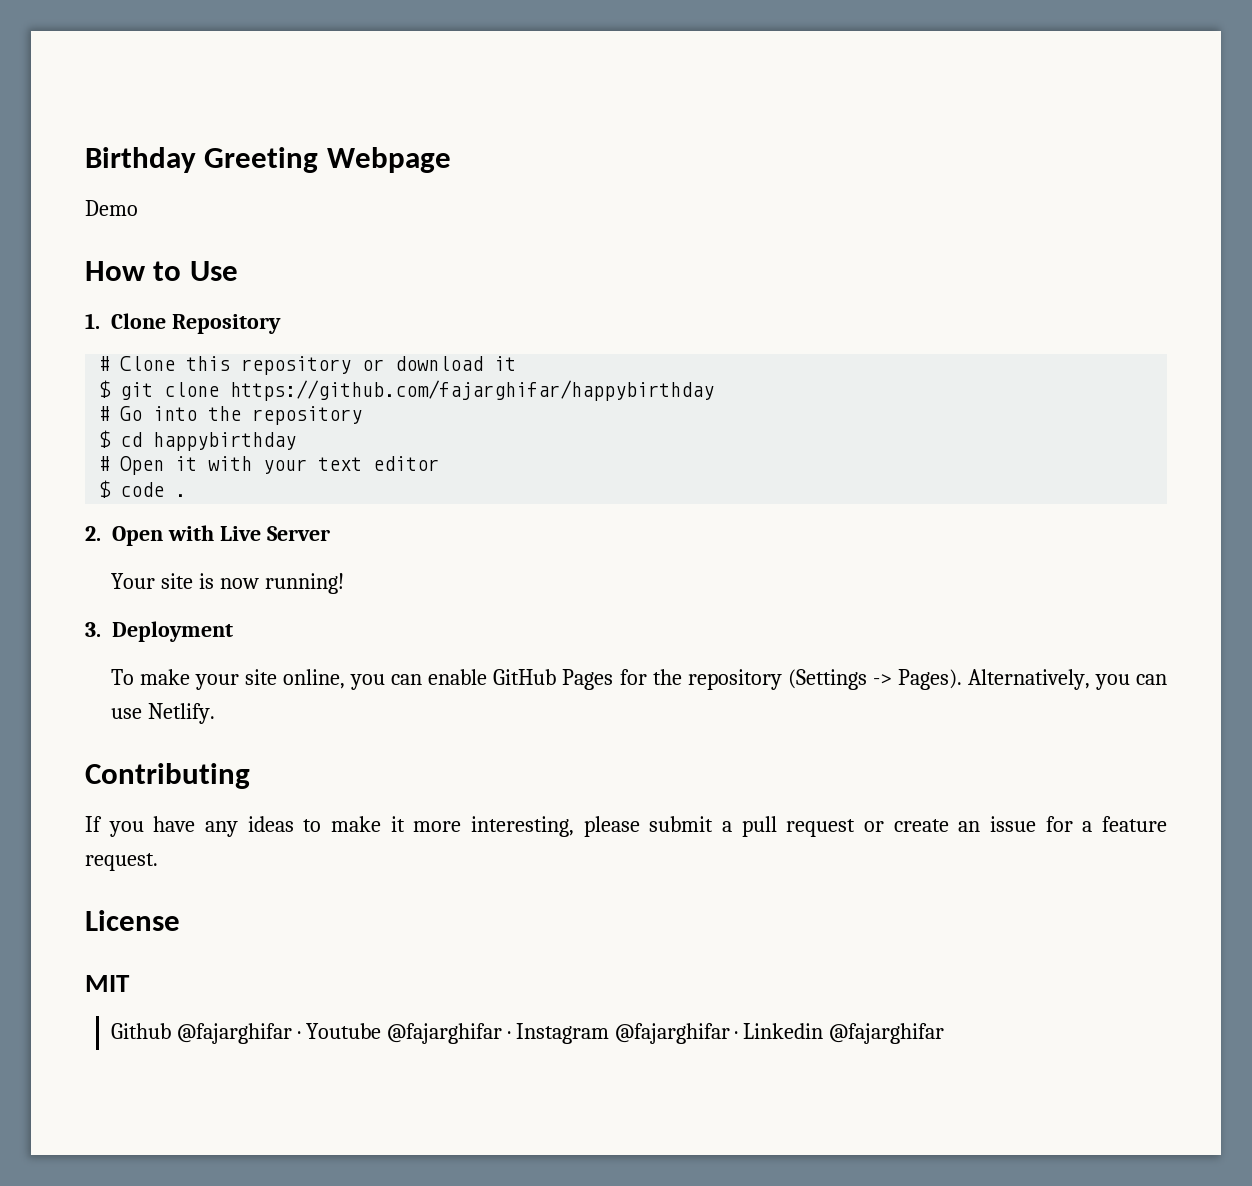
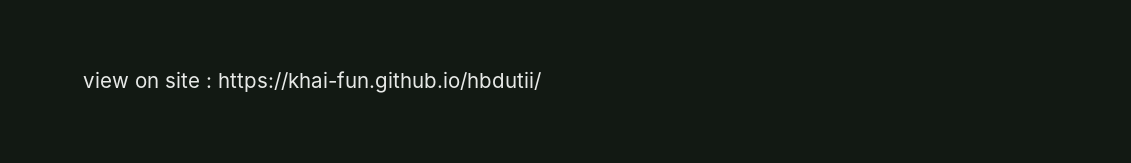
- Birthday Greeting Webpage
- Demo
- How to Use
- 1. Clone Repository
- # Clone this repository or download it
- $ git clone https://github.com/fajarghifar/happybirthday
- # Go into the repository
- $ cd happybirthday
- # Open it with your text editor
- $ code .
- 2. Open with Live Server
- Your site is now running!
- 3. Deployment
- To make your site online, you can enable GitHub Pages for the repository (Settings -> Pages). Alternatively, you can use Netlify.
- Contributing
- If you have any ideas to make it more interesting, please submit a pull request or create an issue for a feature request.
- License
- MIT
- Github @fajarghifar · Youtube @fajarghifar · Instagram @fajarghifar · Linkedin @fajarghifar
+ view on site : https://khai-fun.github.io/hbdutii/

